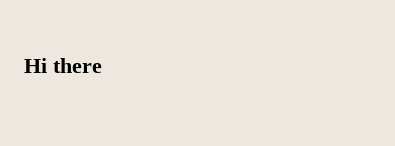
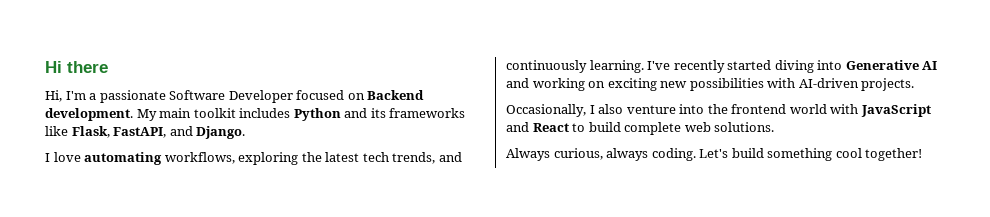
+ Hi, I'm a passionate Software Developer focused on Backend development. My main toolkit includes Python and its frameworks like Flask, FastAPI, and Django.
+ I love automating workflows, exploring the latest tech trends, and continuously learning. I've recently started diving into Generative AI and working on exciting new possibilities with AI-driven projects.
+ Occasionally, I also venture into the frontend world with JavaScript and React to build complete web solutions.
+ Always curious, always coding. Let's build something cool together!

